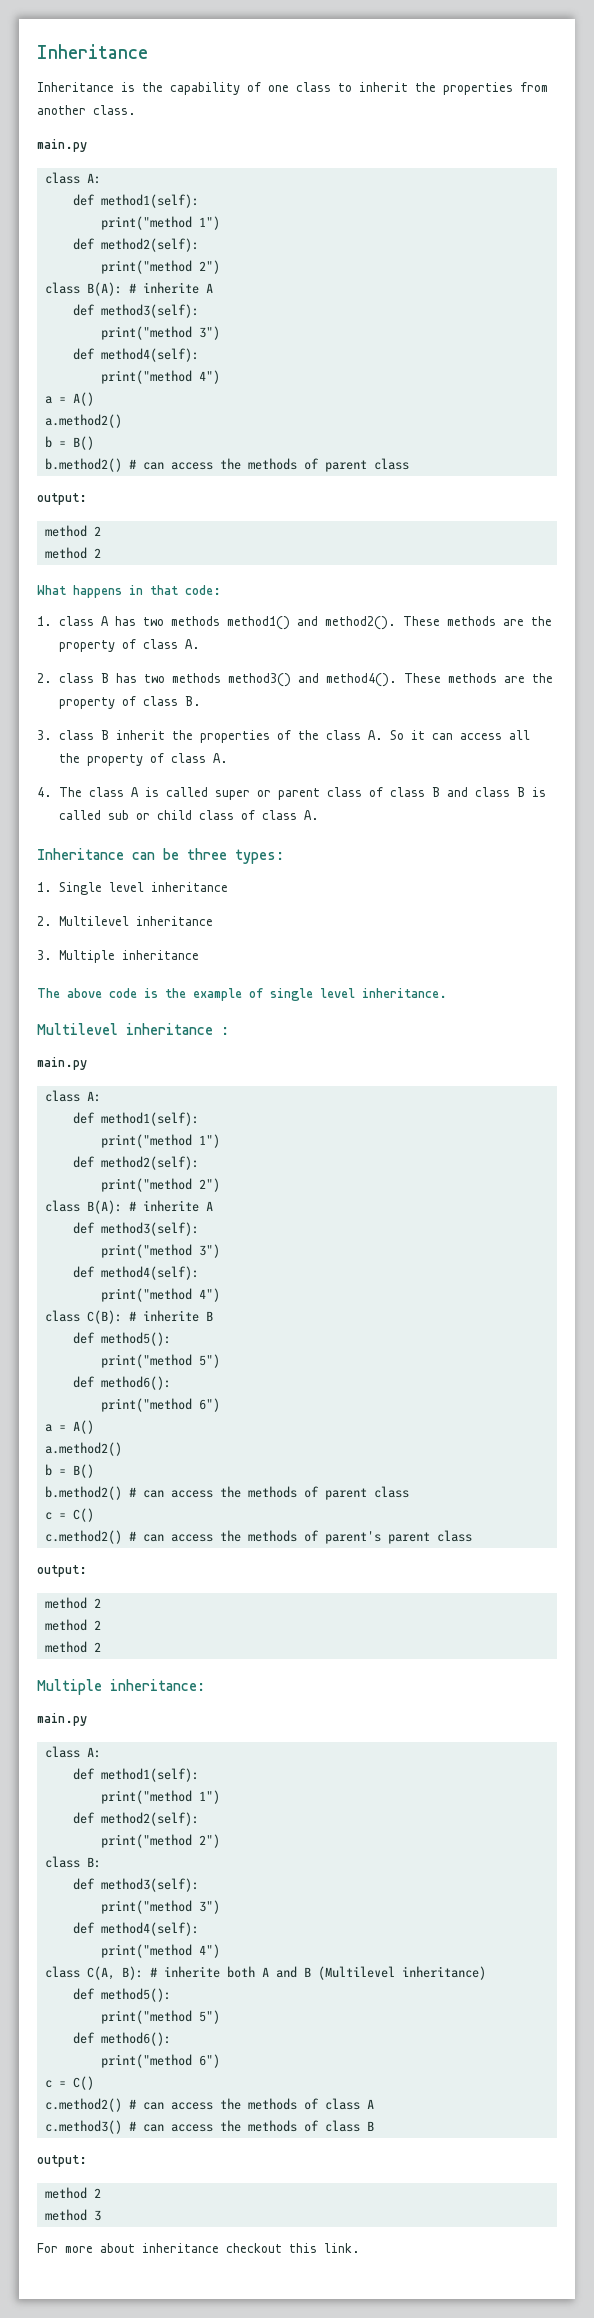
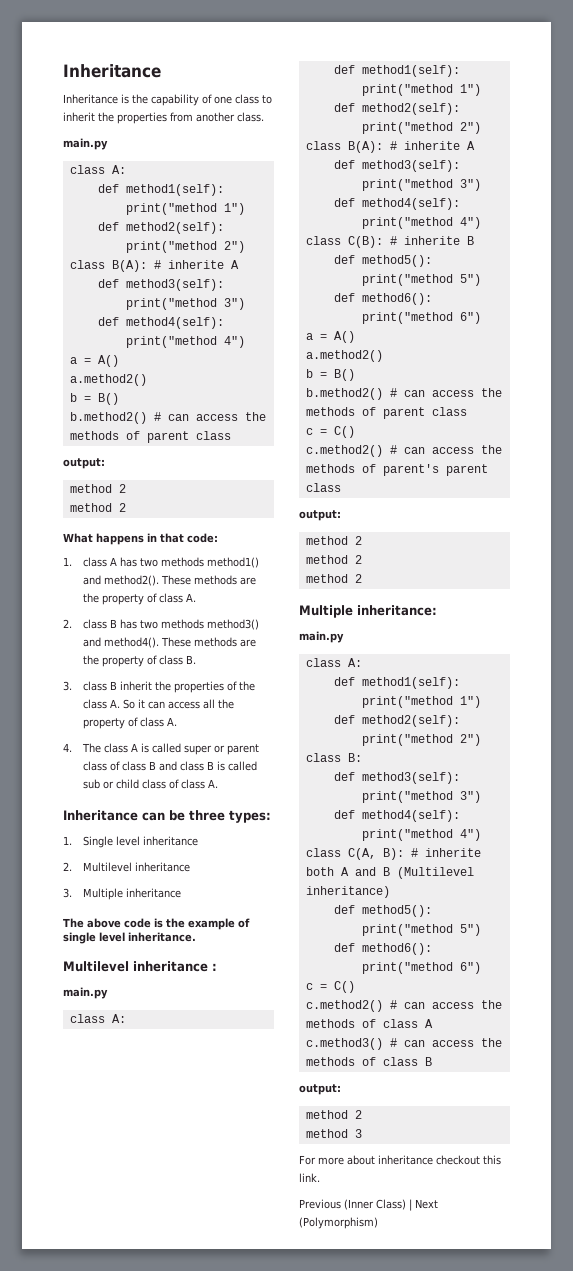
+ Previous (Inner Class) | Next (Polymorphism)

